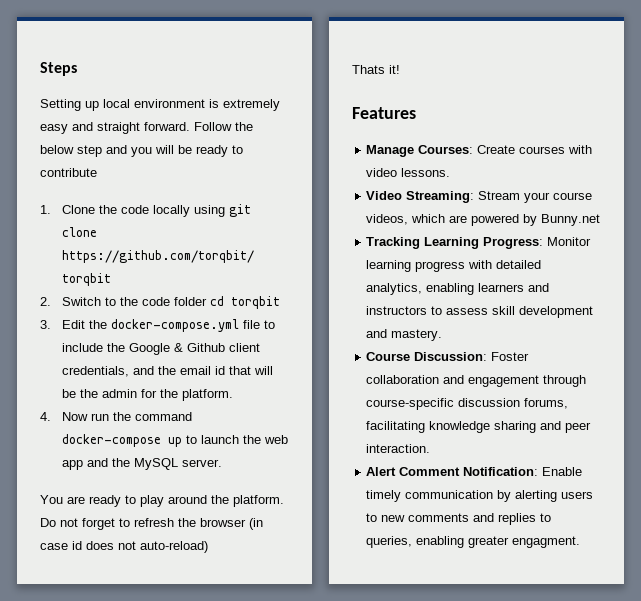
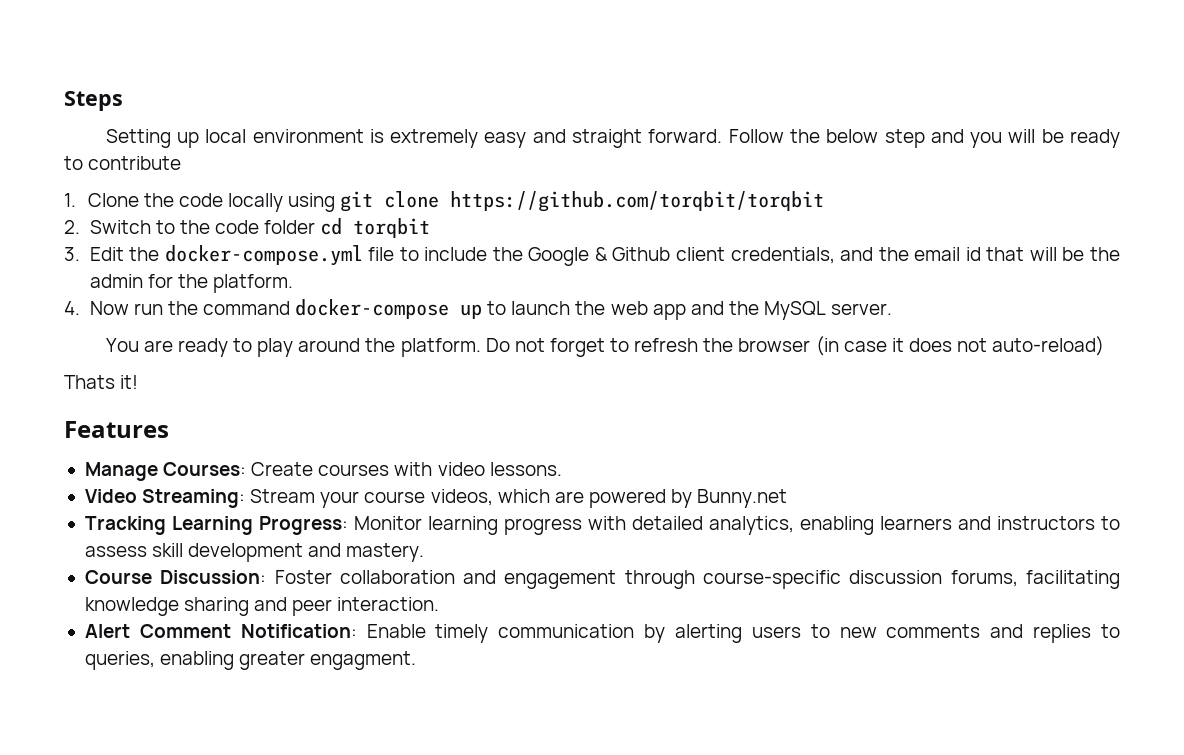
- Do not forget to refresh the browser (in case id does not auto-reload)
+ Do not forget to refresh the browser (in case it does not auto-reload)

